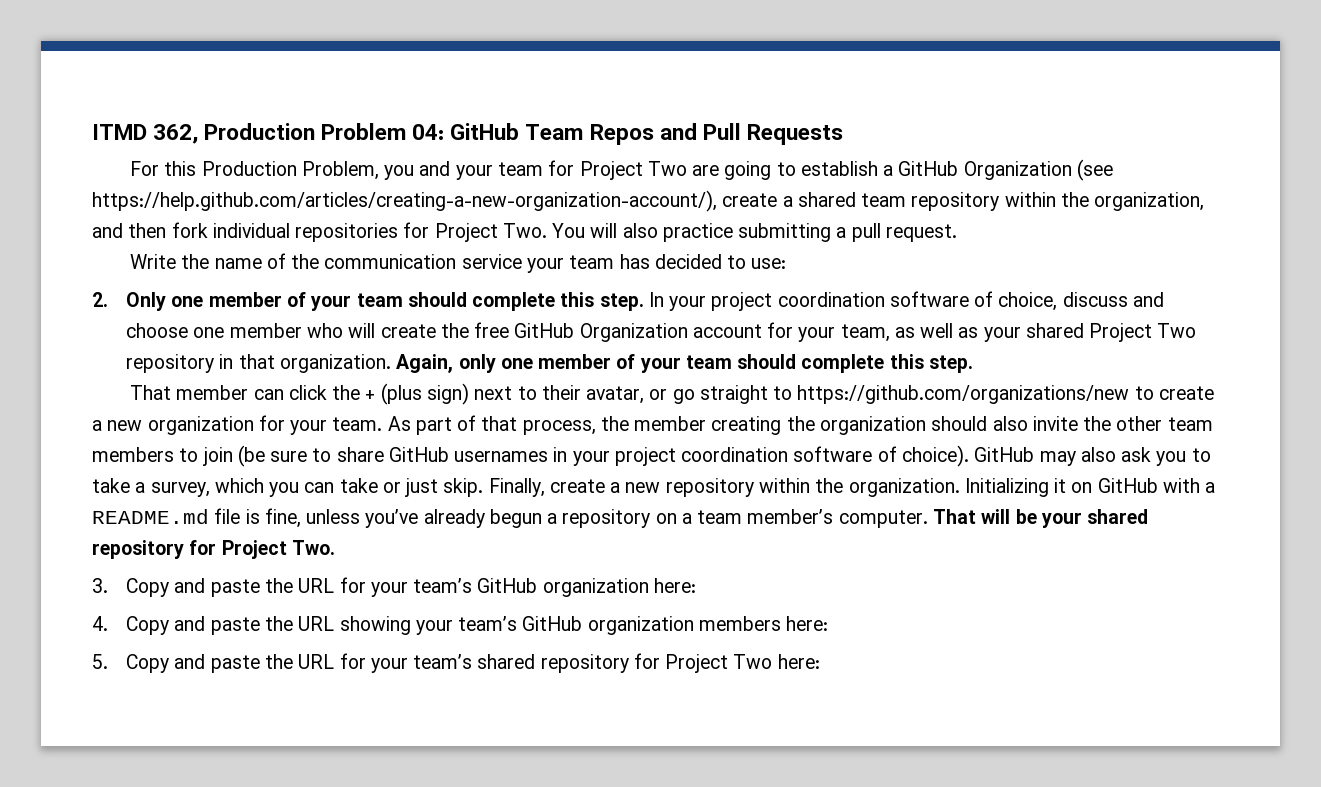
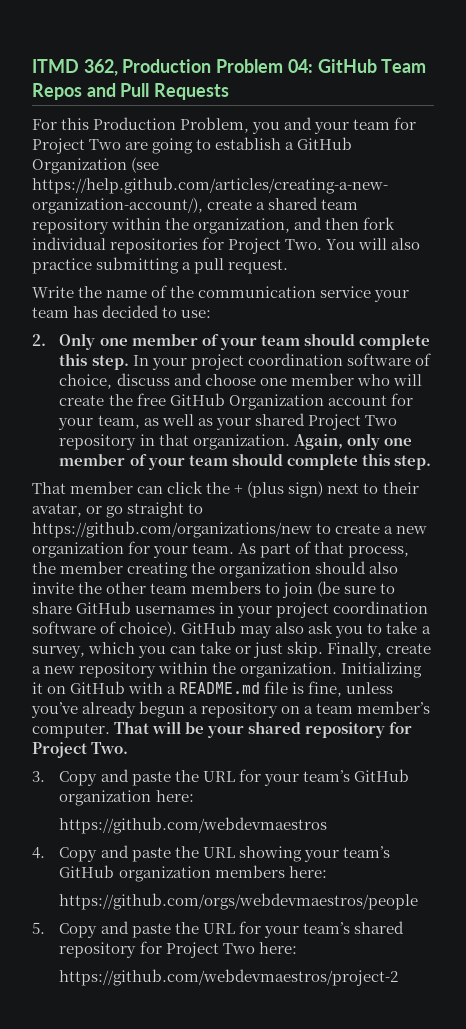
+ https://github.com/webdevmaestros
+ https://github.com/orgs/webdevmaestros/people
+ https://github.com/webdevmaestros/project-2

